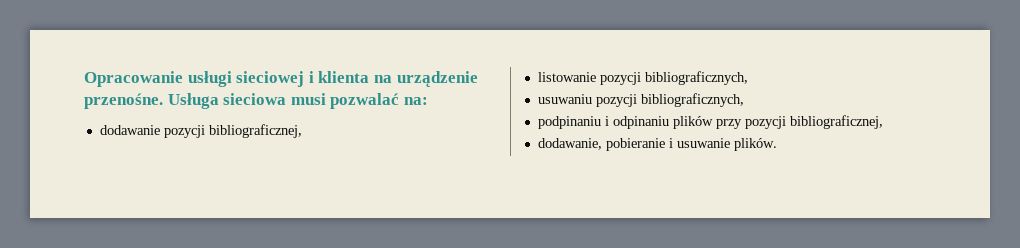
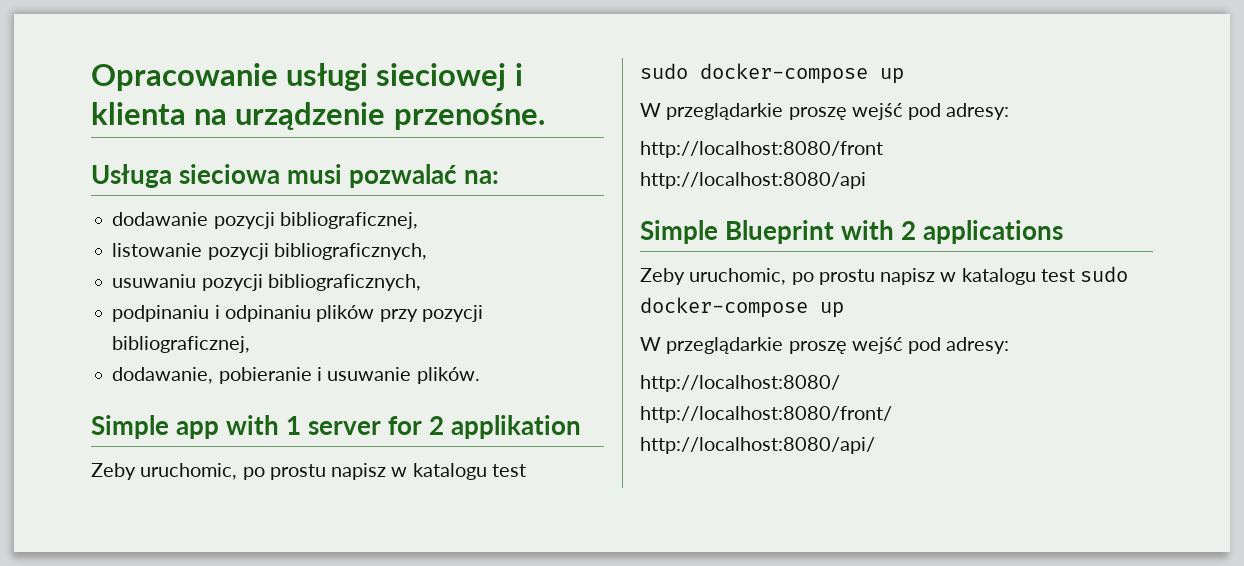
- Opracowanie usługi sieciowej i klienta na urządzenie przenośne. Usługa sieciowa musi pozwalać na:
+ Opracowanie usługi sieciowej i klienta na urządzenie przenośne.
+ Usługa sieciowa musi pozwalać na:
+ Simple app with 1 server for 2 applikation
+ Zeby uruchomic, po prostu napisz w katalogu test
+ sudo docker-compose up
+ W przeglądarkie proszę wejść pod adresy:
+ http://localhost:8080/front
+ http://localhost:8080/api
+ Simple Blueprint with 2 applications
+ Zeby uruchomic, po prostu napisz w katalogu test sudo docker-compose up
+ W przeglądarkie proszę wejść pod adresy:
+ http://localhost:8080/
+ http://localhost:8080/front/
+ http://localhost:8080/api/

